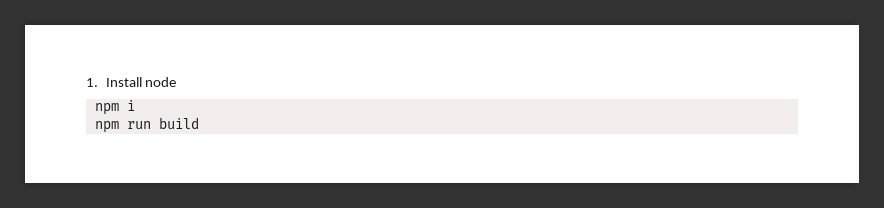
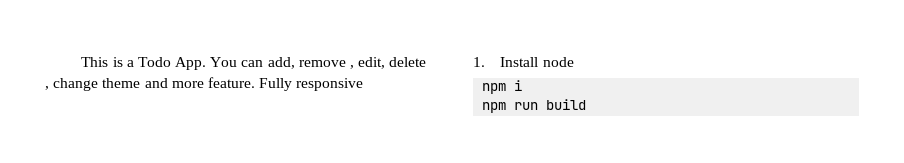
+ This is a Todo App. You can add, remove , edit, delete , change theme and more feature. Fully responsive

